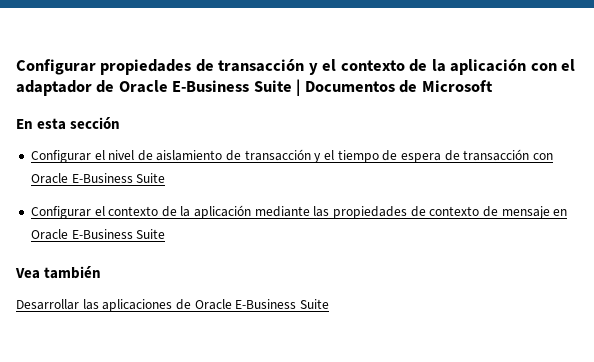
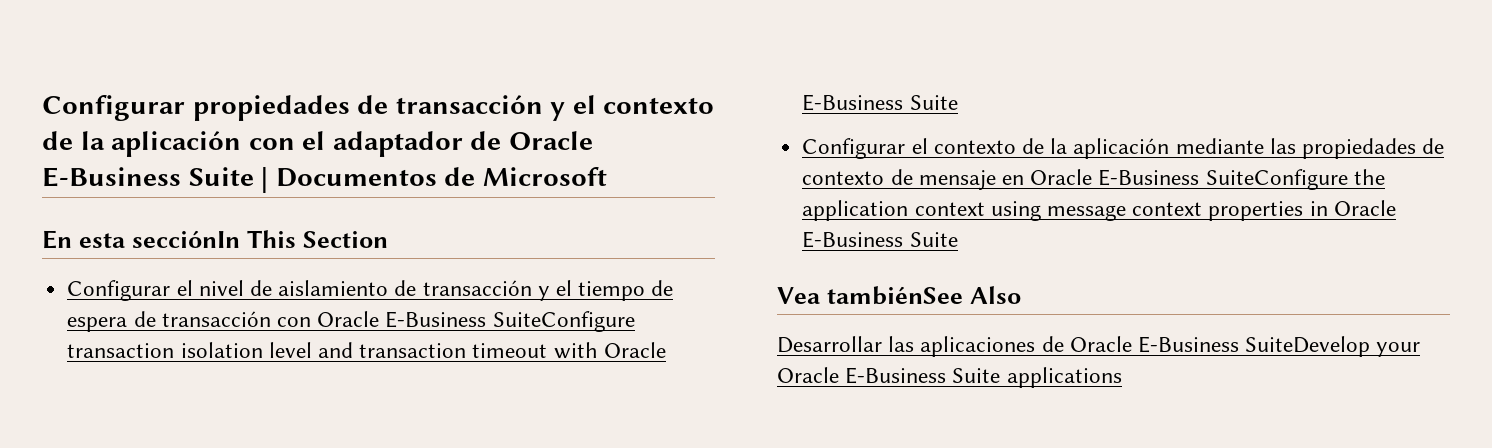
- En esta sección
+ En esta secciónIn This Section
- Configurar el nivel de aislamiento de transacción y el tiempo de espera de transacción con Oracle E-Business Suite
+ Configurar el nivel de aislamiento de transacción y el tiempo de espera de transacción con Oracle E-Business SuiteConfigure transaction isolation level and transaction timeout with Oracle E-Business Suite
- Configurar el contexto de la aplicación mediante las propiedades de contexto de mensaje en Oracle E-Business Suite
+ Configurar el contexto de la aplicación mediante las propiedades de contexto de mensaje en Oracle E-Business SuiteConfigure the application context using message context properties in Oracle E-Business Suite
- Vea también
+ Vea tambiénSee Also
- Desarrollar las aplicaciones de Oracle E-Business Suite
+ Desarrollar las aplicaciones de Oracle E-Business SuiteDevelop your Oracle E-Business Suite applications

